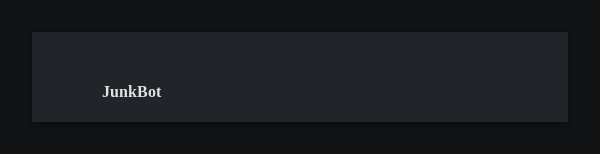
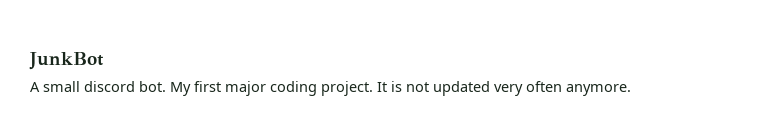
+ A small discord bot. My first major coding project. It is not updated very often anymore.

